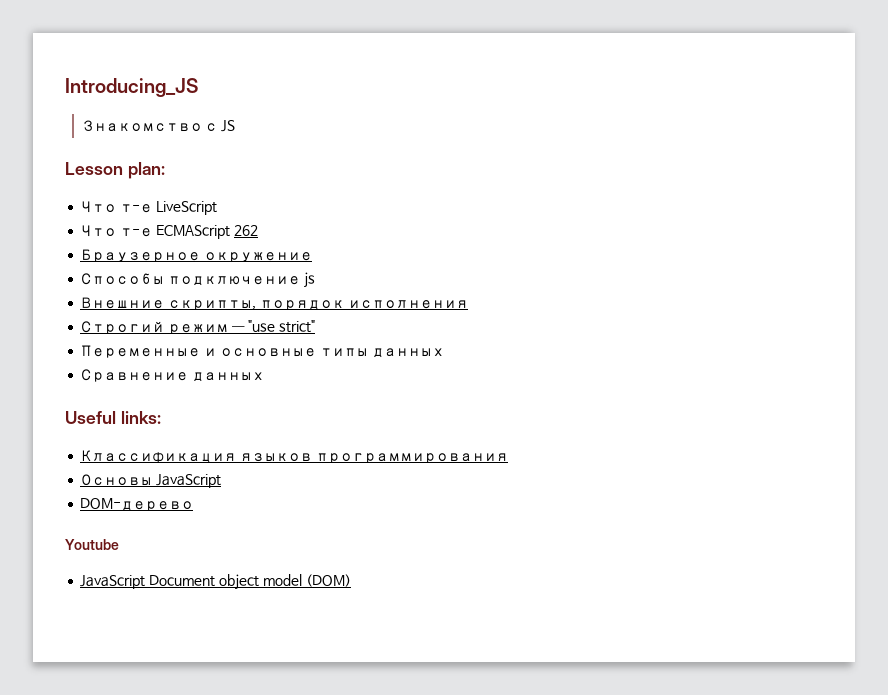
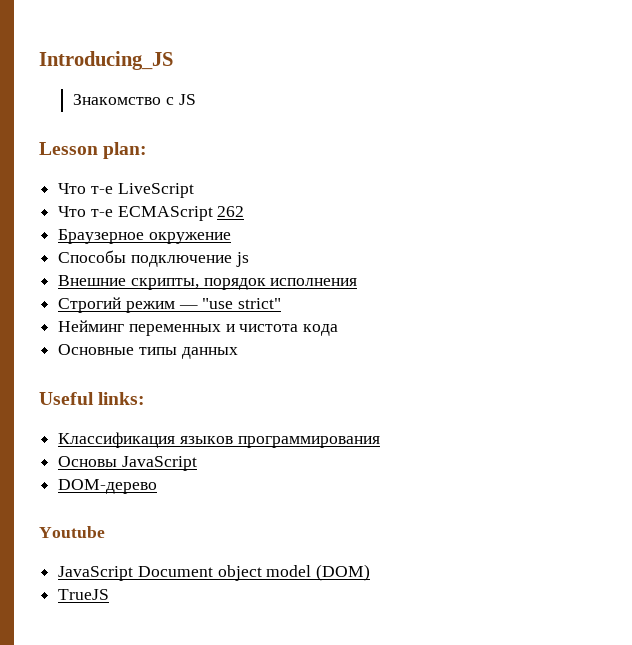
- Переменные и основные типы данных
+ Нейминг переменных и чистота кода
+ Основные типы данных
- Сравнение данных
+ TrueJS

